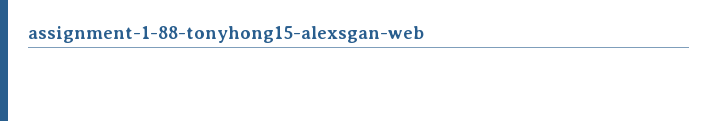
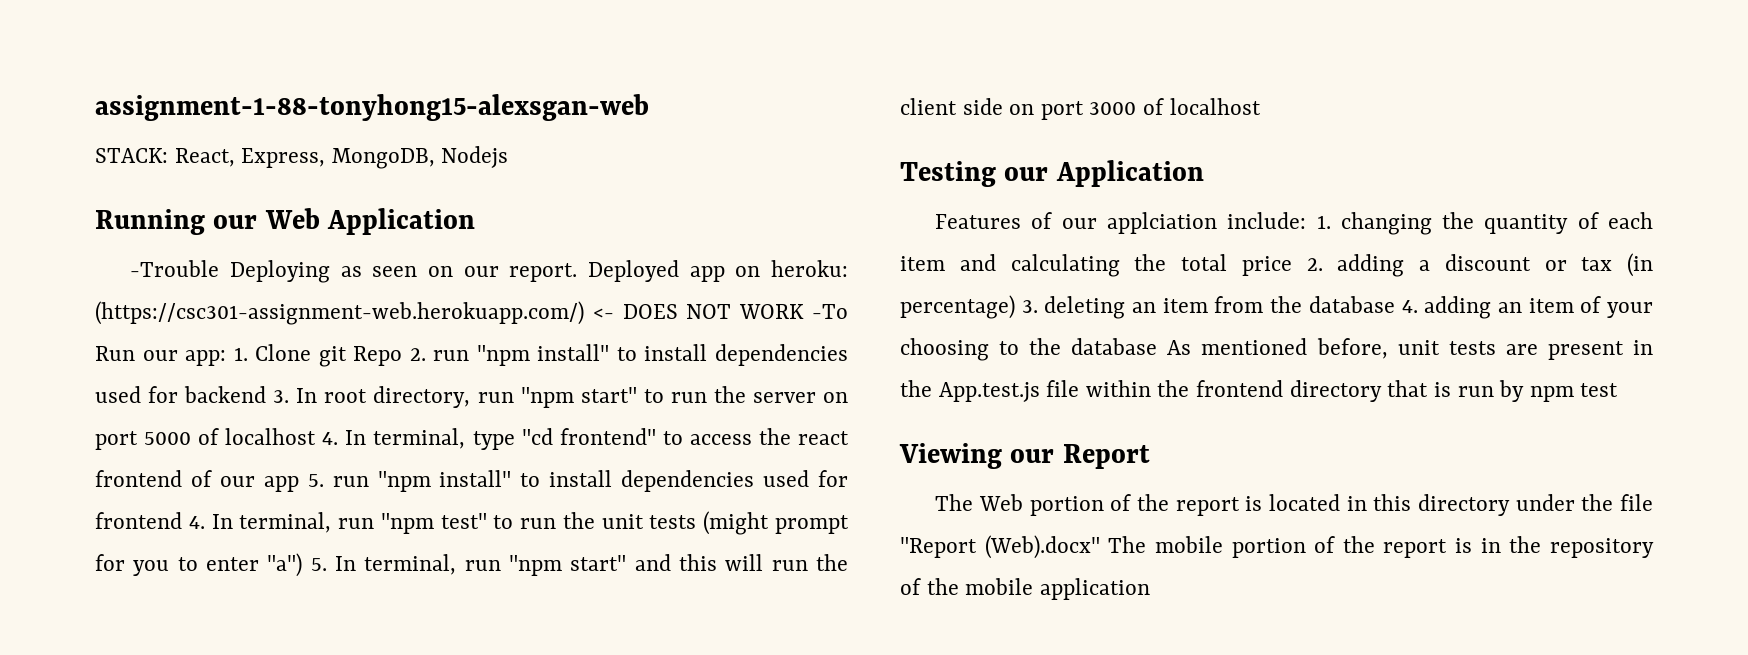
+ STACK: React, Express, MongoDB, Nodejs
+ Running our Web Application
+ -Trouble Deploying as seen on our report. Deployed app on heroku: (https://csc301-assignment-web.herokuapp.com/) <- DOES NOT WORK -To Run our app: 1. Clone git Repo 2. run "npm install" to install dependencies used for backend 3. In root directory, run "npm start" to run the server on port 5000 of localhost 4. In terminal, type "cd frontend" to access the react frontend of our app 5. run "npm install" to install dependencies used for frontend 4. In terminal, run "npm test" to run the unit tests (might prompt for you to enter "a") 5. In terminal, run "npm start" and this will run the client side on port 3000 of localhost
+ Testing our Application
+ Features of our applciation include: 1. changing the quantity of each item and calculating the total price 2. adding a discount or tax (in percentage) 3. deleting an item from the database 4. adding an item of your choosing to the database As mentioned before, unit tests are present in the App.test.js file within the frontend directory that is run by npm test
+ Viewing our Report
+ The Web portion of the report is located in this directory under the file "Report (Web).docx" The mobile portion of the report is in the repository of the mobile application

